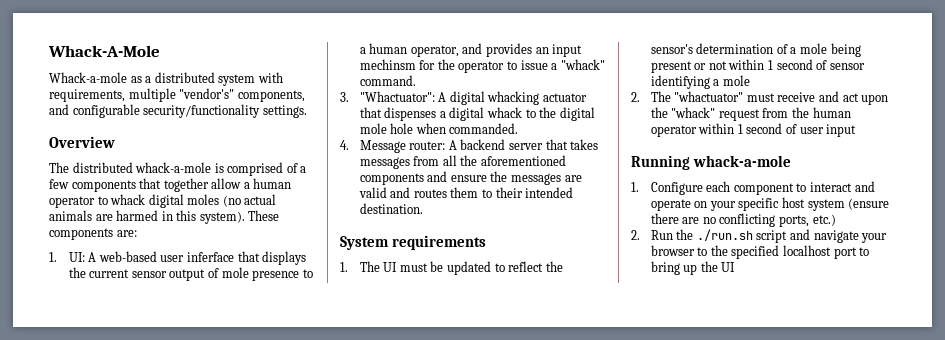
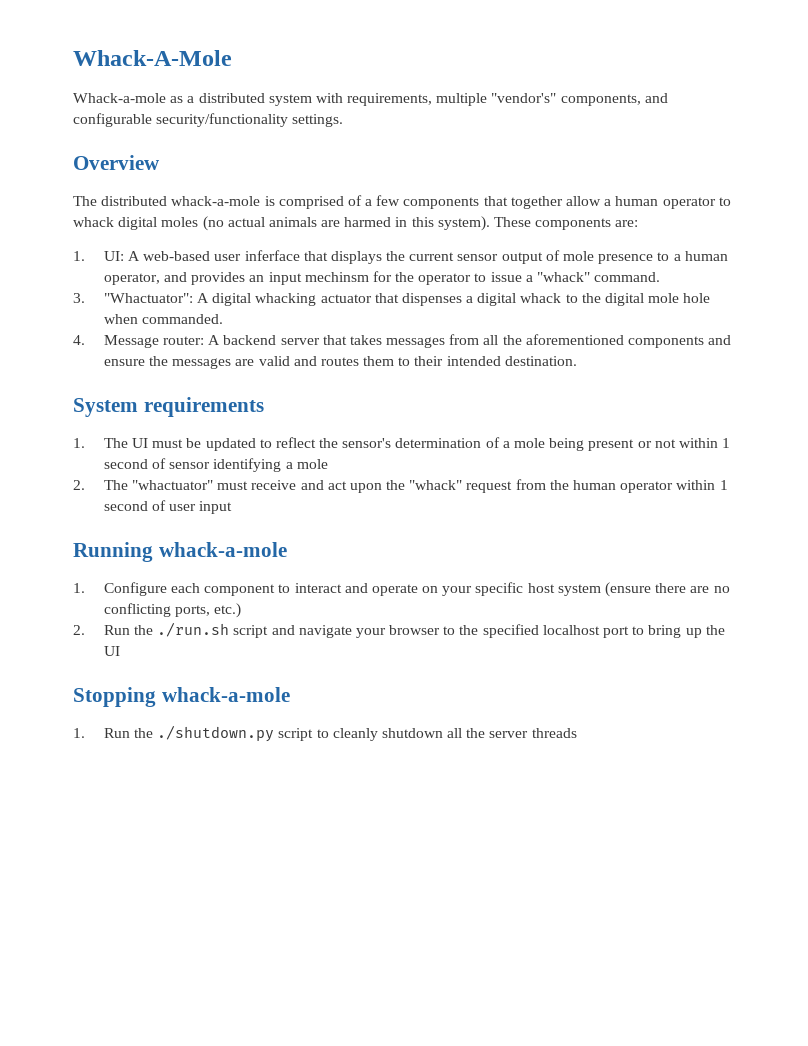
+ Stopping whack-a-mole
+ 1. Run the ./shutdown.py script to cleanly shutdown all the server threads

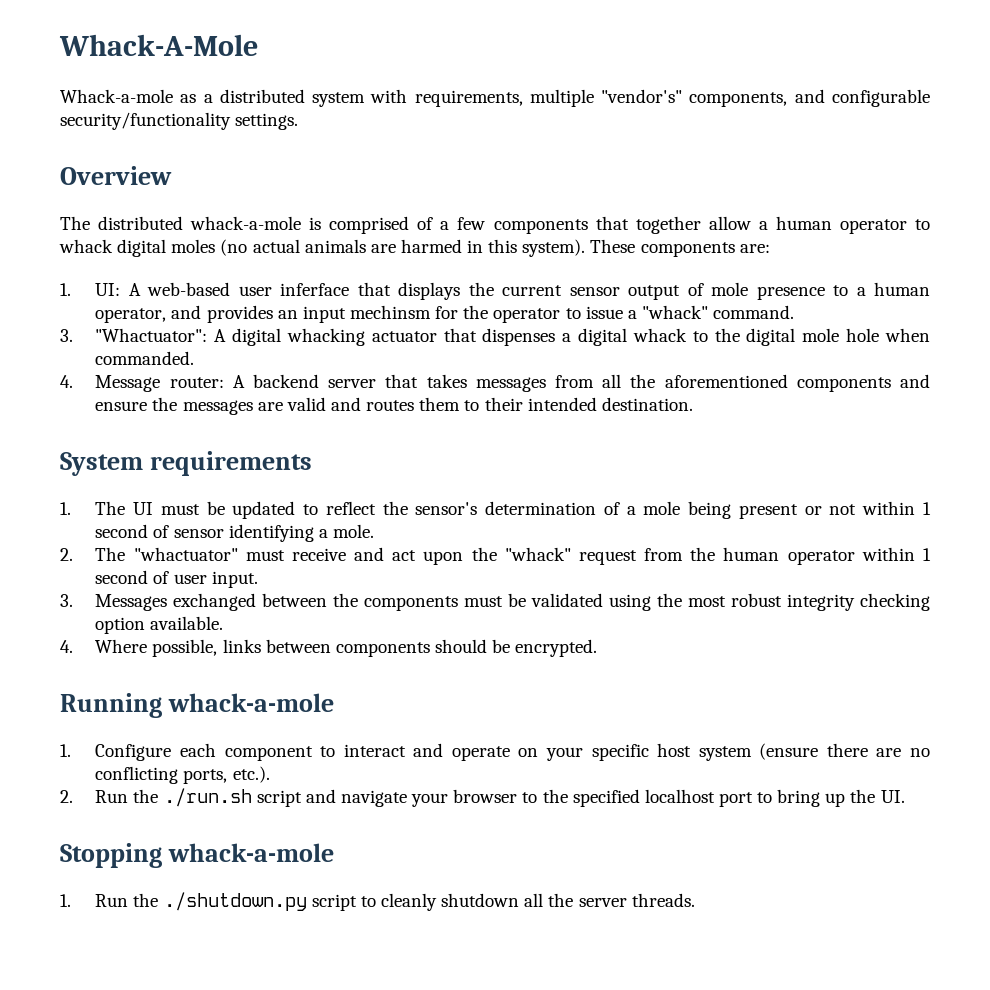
- 1. The UI must be updated to reflect the sensor's determination of a mole being present or not within 1 second of sensor identifying a mole
+ 1. The UI must be updated to reflect the sensor's determination of a mole being present or not within 1 second of sensor identifying a mole.
- 2. The "whactuator" must receive and act upon the "whack" request from the human operator within 1 second of user input
+ 2. The "whactuator" must receive and act upon the "whack" request from the human operator within 1 second of user input.
+ 3. Messages exchanged between the components must be validated using the most robust integrity checking option available.
+ 4. Where possible, links between components should be encrypted.
- 1. Configure each component to interact and operate on your specific host system (ensure there are no conflicting ports, etc.)
+ 1. Configure each component to interact and operate on your specific host system (ensure there are no conflicting ports, etc.).
- 2. Run the ./run.sh script and navigate your browser to the specified localhost port to bring up the UI
+ 2. Run the ./run.sh script and navigate your browser to the specified localhost port to bring up the UI.
- 1. Run the ./shutdown.py script to cleanly shutdown all the server threads
+ 1. Run the ./shutdown.py script to cleanly shutdown all the server threads.

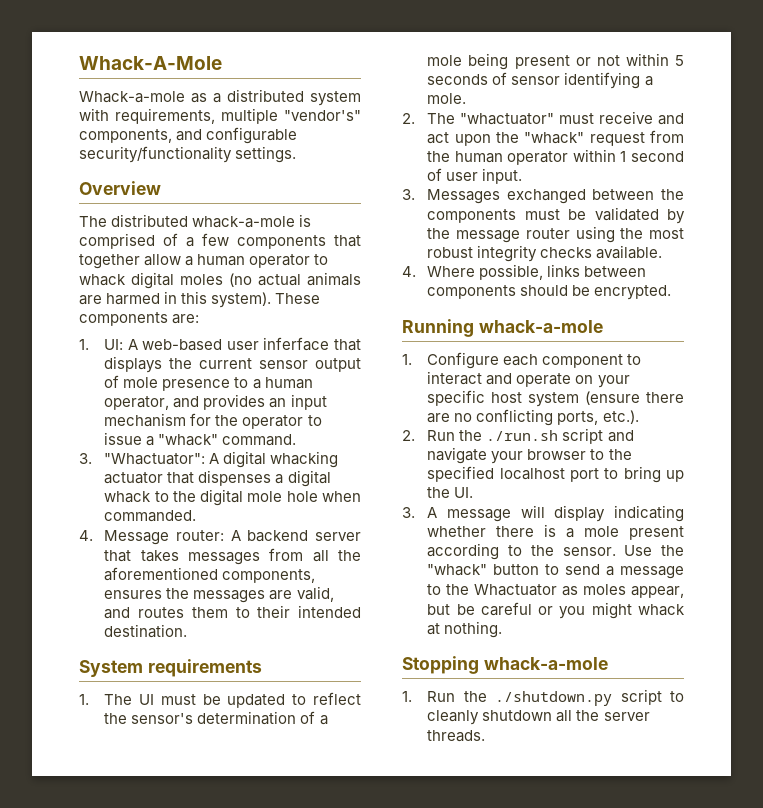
- 1. UI: A web-based user inferface that displays the current sensor output of mole presence to a human operator, and provides an input mechinsm for the operator to issue a "whack" command.
+ 1. UI: A web-based user inferface that displays the current sensor output of mole presence to a human operator, and provides an input mechanism for the operator to issue a "whack" command.
- 4. Message router: A backend server that takes messages from all the aforementioned components and ensure the messages are valid and routes them to their intended destination.
+ 4. Message router: A backend server that takes messages from all the aforementioned components, ensures the messages are valid, and routes them to their intended destination.
- 1. The UI must be updated to reflect the sensor's determination of a mole being present or not within 1 second of sensor identifying a mole.
+ 1. The UI must be updated to reflect the sensor's determination of a mole being present or not within 5 seconds of sensor identifying a mole.
- 3. Messages exchanged between the components must be validated using the most robust integrity checking option available.
+ 3. Messages exchanged between the components must be validated by the message router using the most robust integrity checks available.
+ 3. A message will display indicating whether there is a mole present according to the sensor. Use the "whack" button to send a message to the Whactuator as moles appear, but be careful or you might whack at nothing.

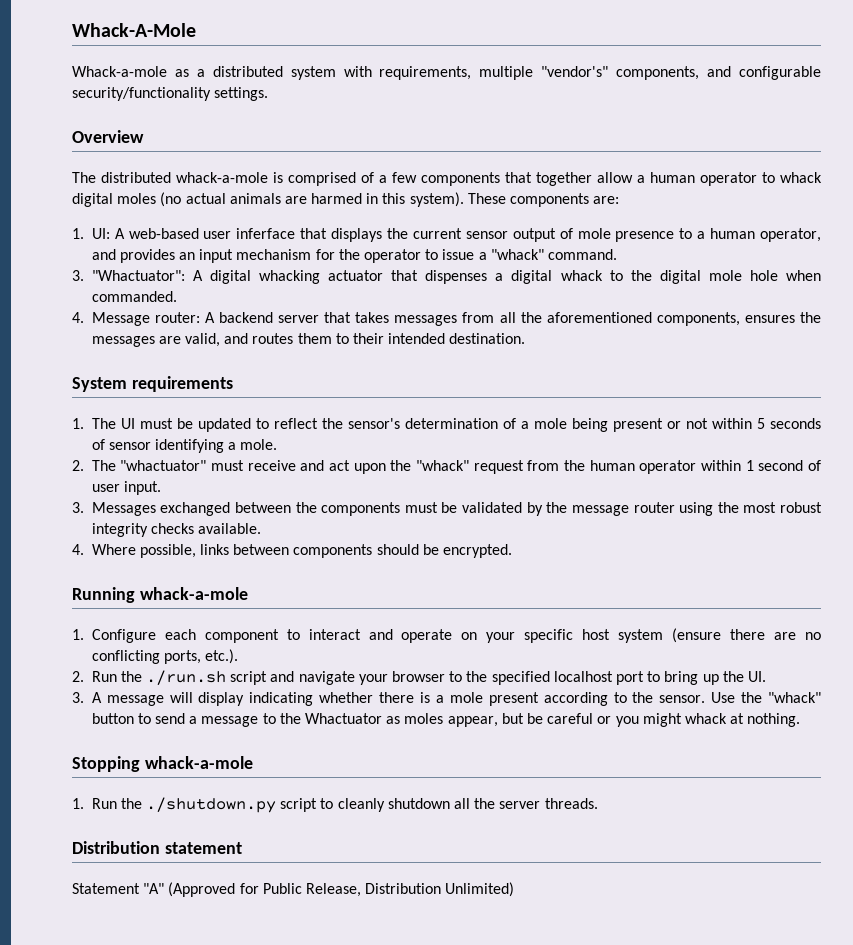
+ Distribution statement
+ Statement "A" (Approved for Public Release, Distribution Unlimited)

